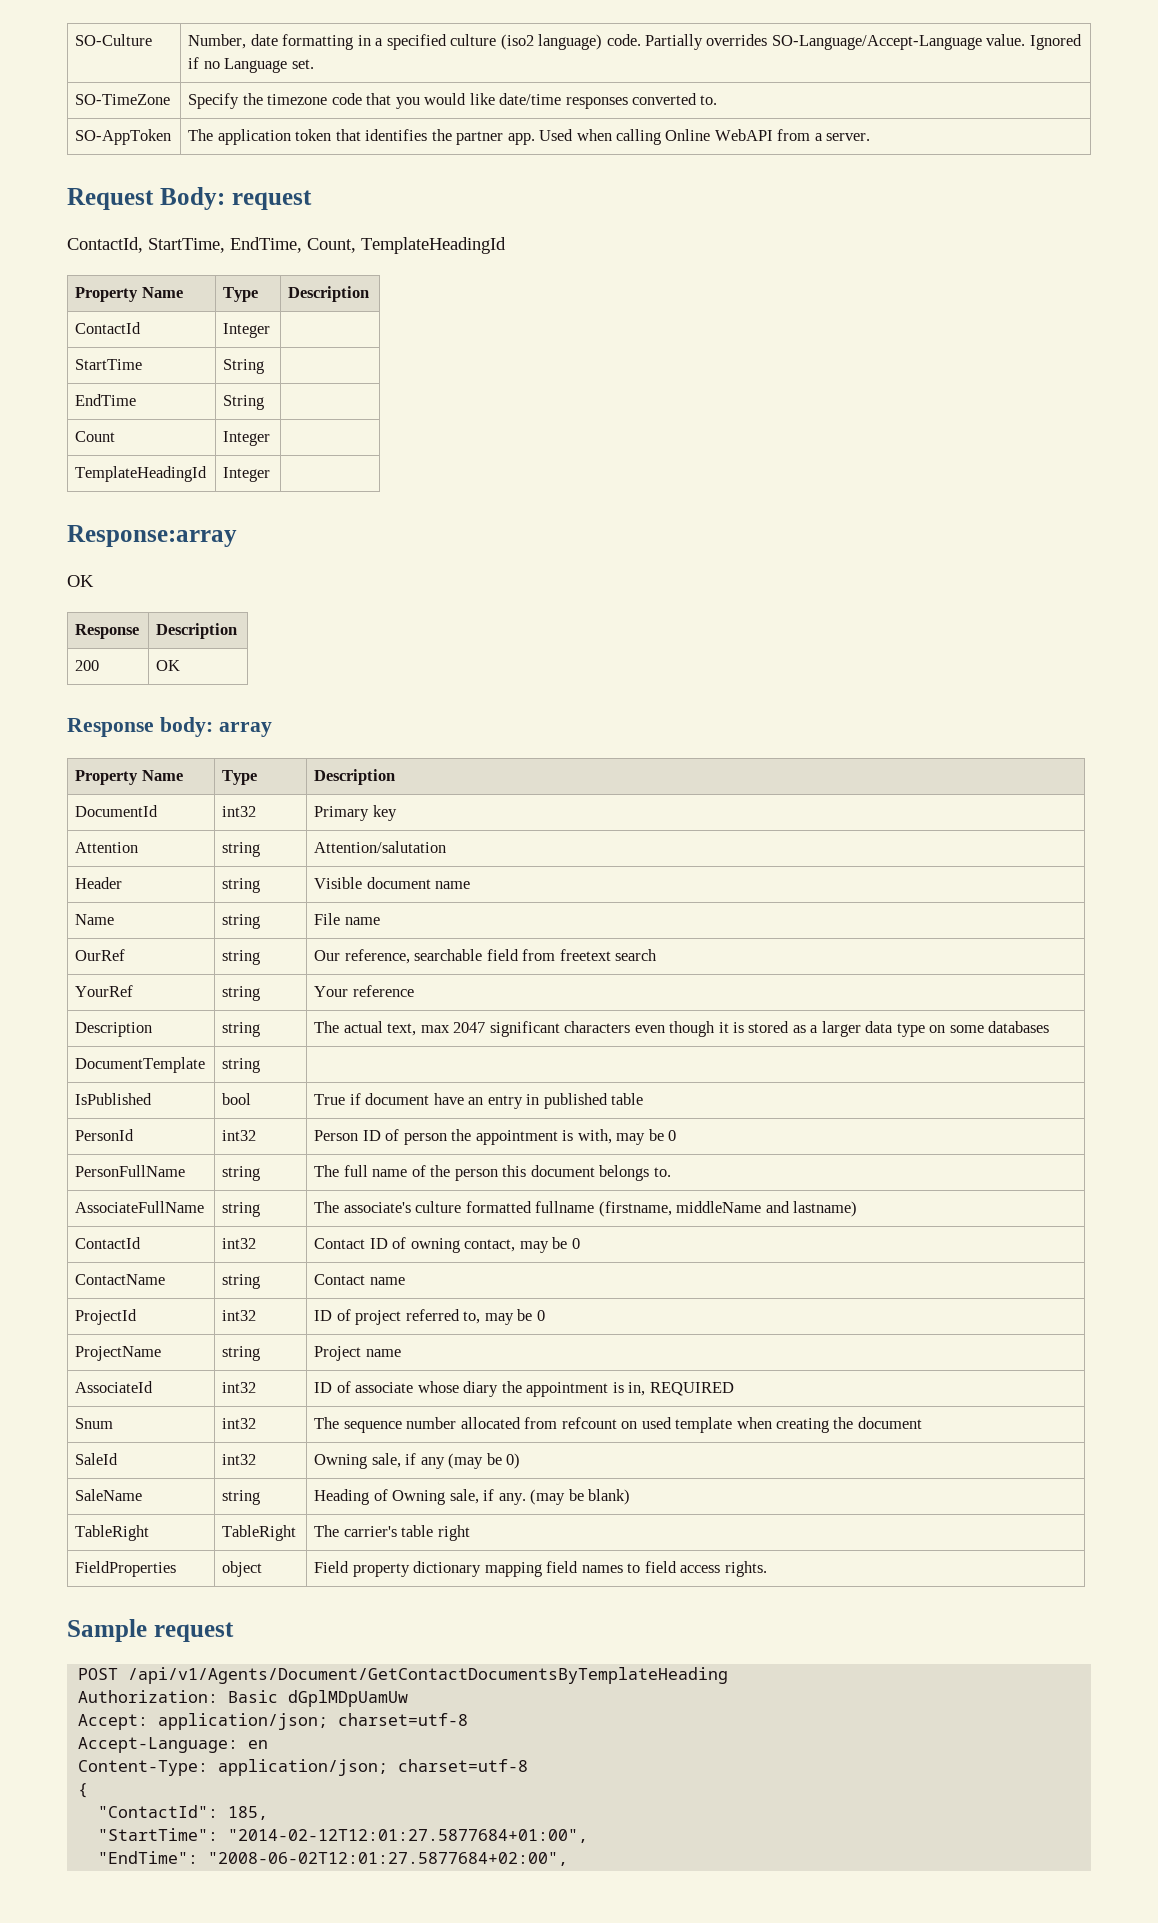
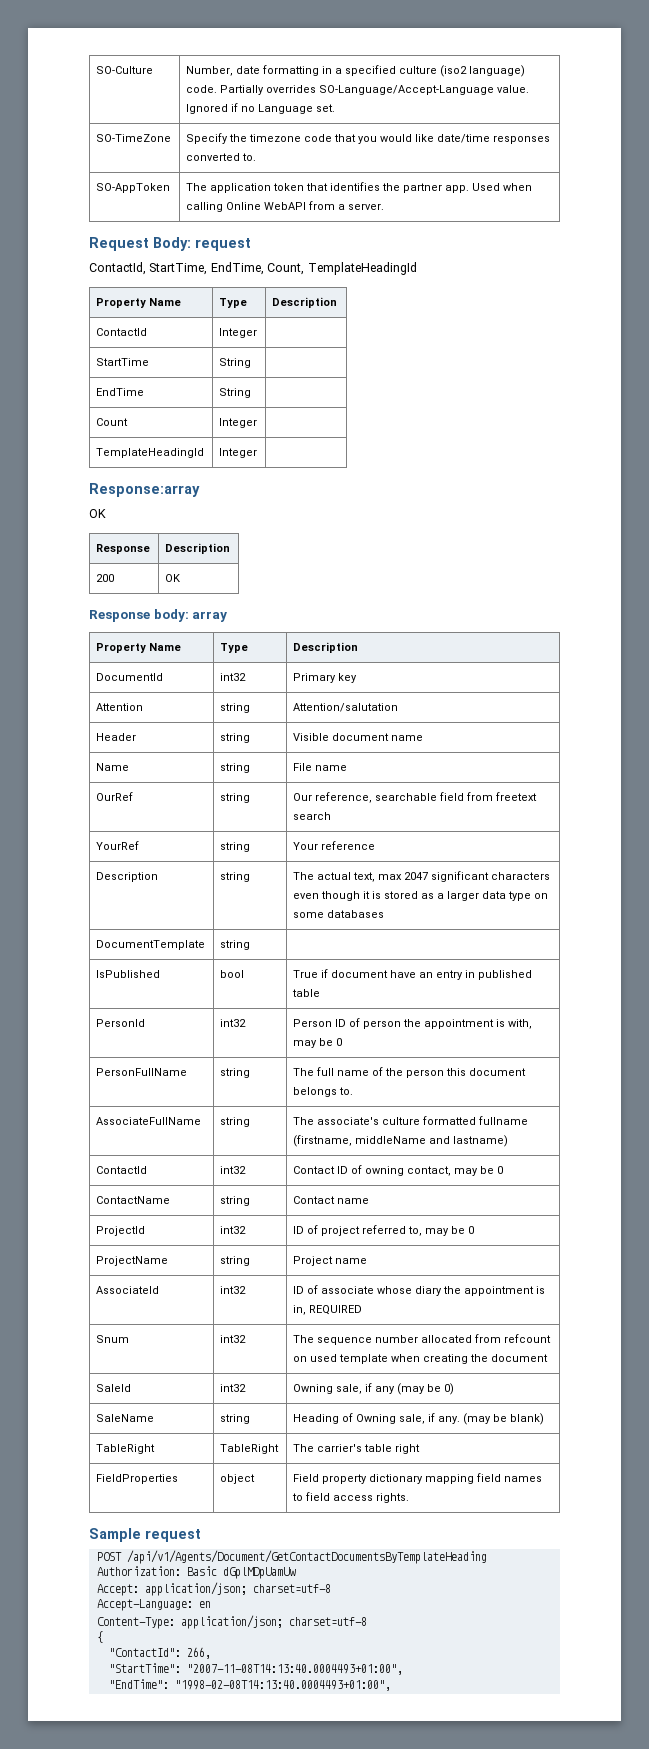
- "ContactId": 185,
+ "ContactId": 266,
- "StartTime": "2014-02-12T12:01:27.5877684+01:00",
+ "StartTime": "2007-11-08T14:13:40.0004493+01:00",
- "EndTime": "2008-06-02T12:01:27.5877684+02:00",
+ "EndTime": "1998-02-08T14:13:40.0004493+01:00",

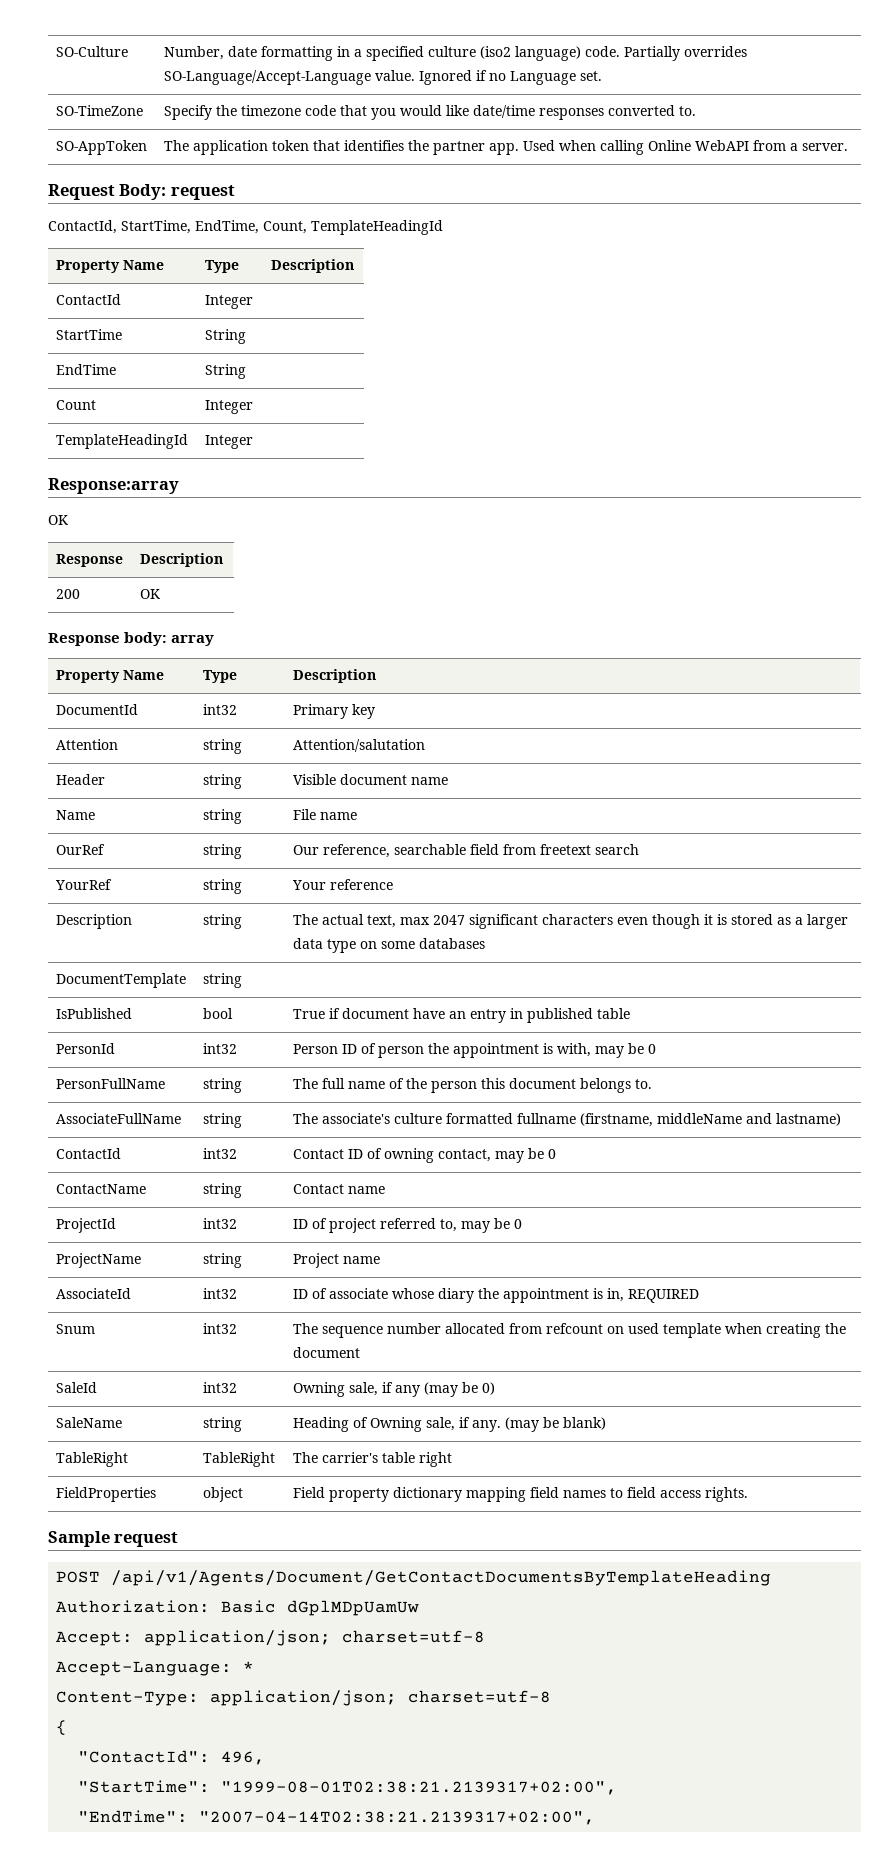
- Accept-Language: en
+ Accept-Language: *
- "ContactId": 266,
+ "ContactId": 496,
- "StartTime": "2007-11-08T14:13:40.0004493+01:00",
+ "StartTime": "1999-08-01T02:38:21.2139317+02:00",
- "EndTime": "1998-02-08T14:13:40.0004493+01:00",
+ "EndTime": "2007-04-14T02:38:21.2139317+02:00",

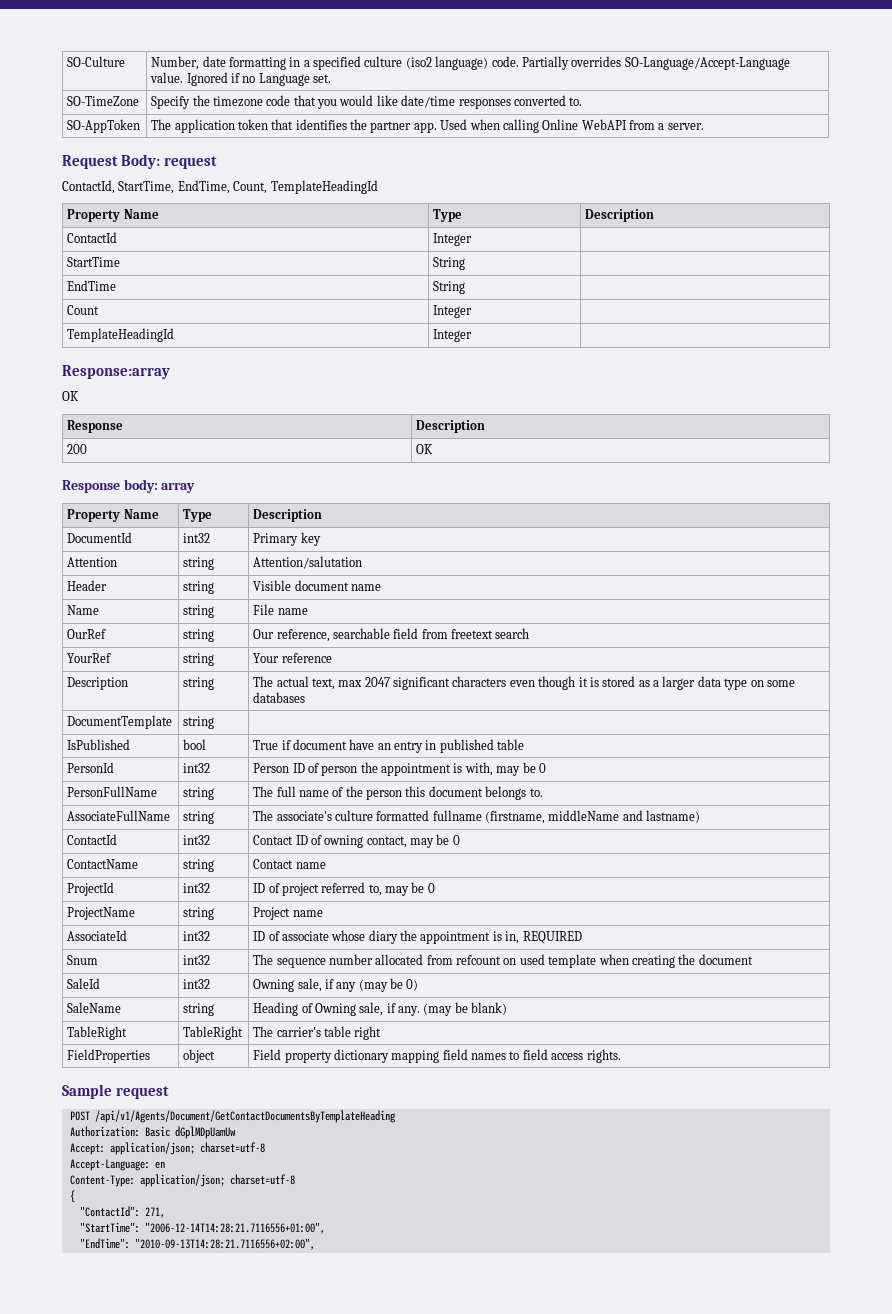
- Accept-Language: *
+ Accept-Language: en
- "ContactId": 496,
+ "ContactId": 271,
- "StartTime": "1999-08-01T02:38:21.2139317+02:00",
+ "StartTime": "2006-12-14T14:28:21.7116556+01:00",
- "EndTime": "2007-04-14T02:38:21.2139317+02:00",
+ "EndTime": "2010-09-13T14:28:21.7116556+02:00",

